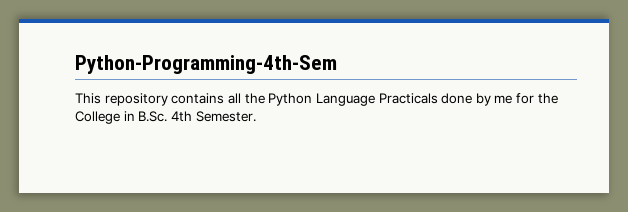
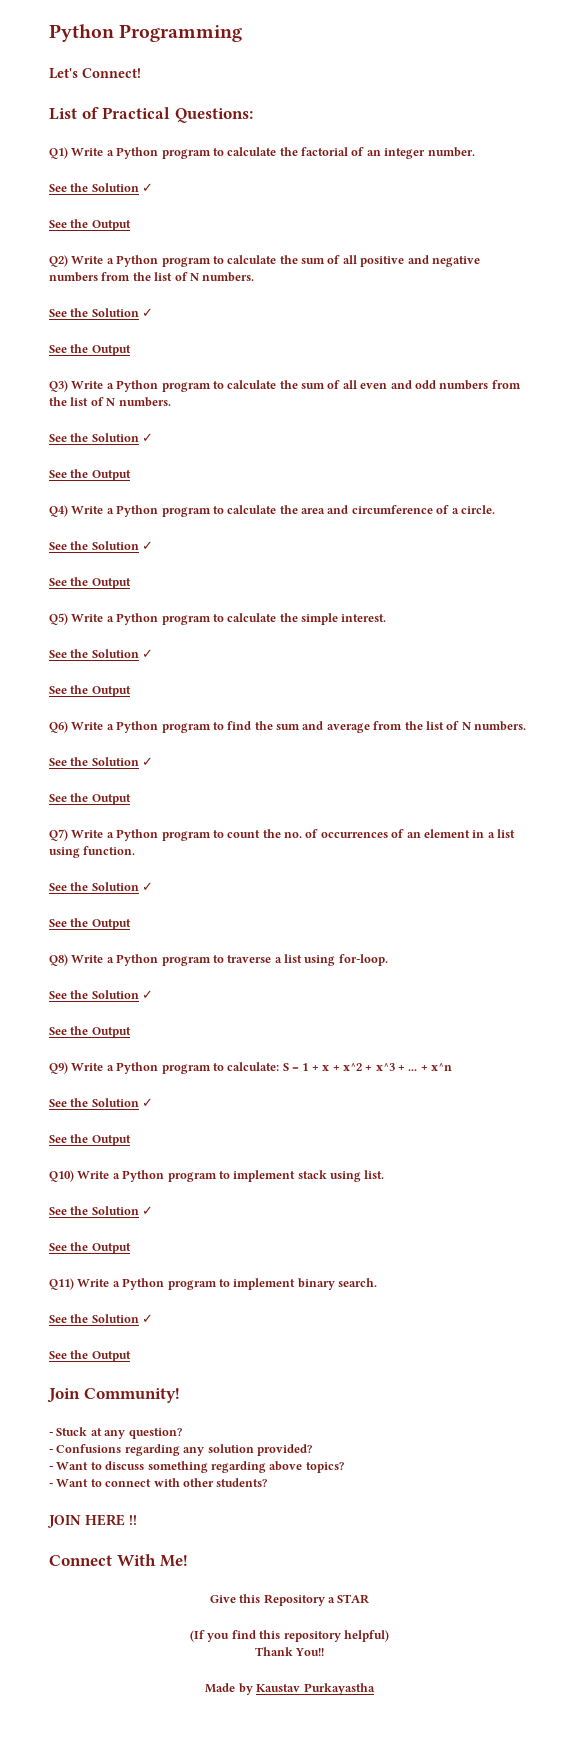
- Python-Programming-4th-Sem
- This repository contains all the Python Language Practicals done by me for the College in B.Sc. 4th Semester.
+ Python Programming
+ Let's Connect!
+ List of Practical Questions:
+ Q1) Write a Python program to calculate the factorial of an integer number.
+ See the Solution ✓
+ See the Output
+ Q2) Write a Python program to calculate the sum of all positive and negative numbers from the list of N numbers.
+ See the Solution ✓
+ See the Output
+ Q3) Write a Python program to calculate the sum of all even and odd numbers from the list of N numbers.
+ See the Solution ✓
+ See the Output
+ Q4) Write a Python program to calculate the area and circumference of a circle.
+ See the Solution ✓
+ See the Output
+ Q5) Write a Python program to calculate the simple interest.
+ See the Solution ✓
+ See the Output
+ Q6) Write a Python program to find the sum and average from the list of N numbers.
+ See the Solution ✓
+ See the Output
+ Q7) Write a Python program to count the no. of occurrences of an element in a list using function.
+ See the Solution ✓
+ See the Output
+ Q8) Write a Python program to traverse a list using for-loop.
+ See the Solution ✓
+ See the Output
+ Q9) Write a Python program to calculate: S = 1 + x + x^2 + x^3 + ... + x^n
+ See the Solution ✓
+ See the Output
+ Q10) Write a Python program to implement stack using list.
+ See the Solution ✓
+ See the Output
+ Q11) Write a Python program to implement binary search.
+ See the Solution ✓
+ See the Output
+ Join Community!
+ - Stuck at any question?
+ - Confusions regarding any solution provided?
+ - Want to discuss something regarding above topics?
+ - Want to connect with other students?
+ JOIN HERE !!
+ Connect With Me!
+ Give this Repository a STAR
+ (If you find this repository helpful)
+ Thank You!!
+ Made by Kaustav Purkayastha

